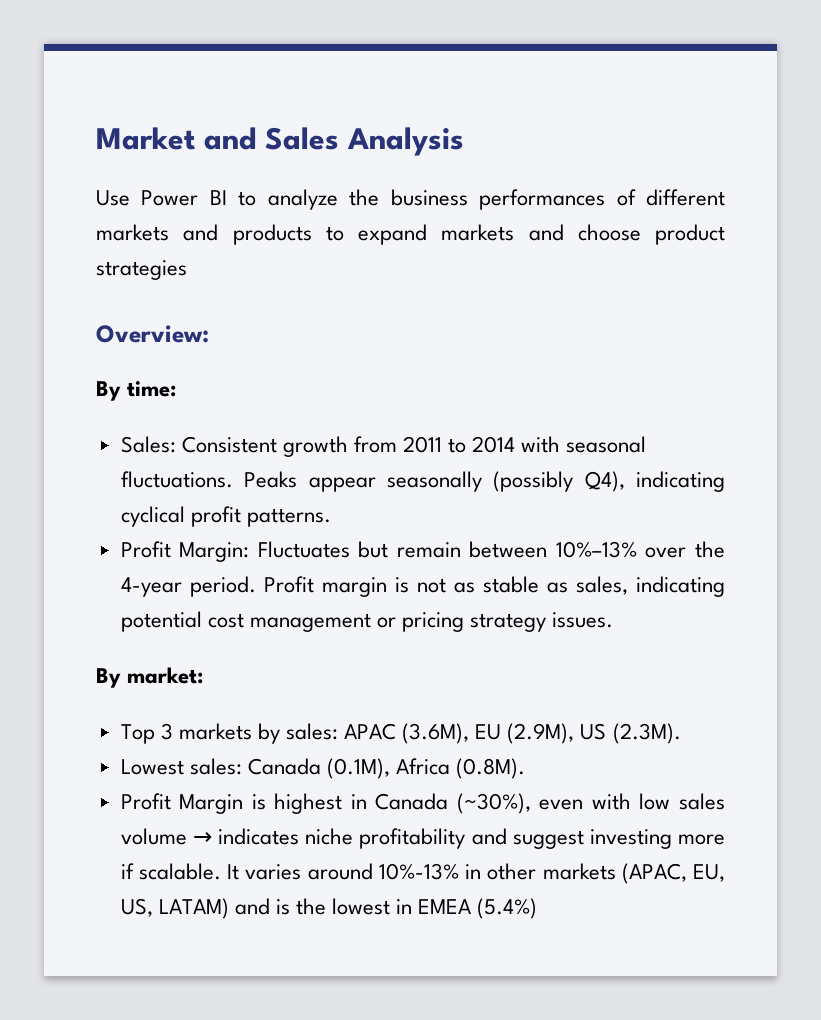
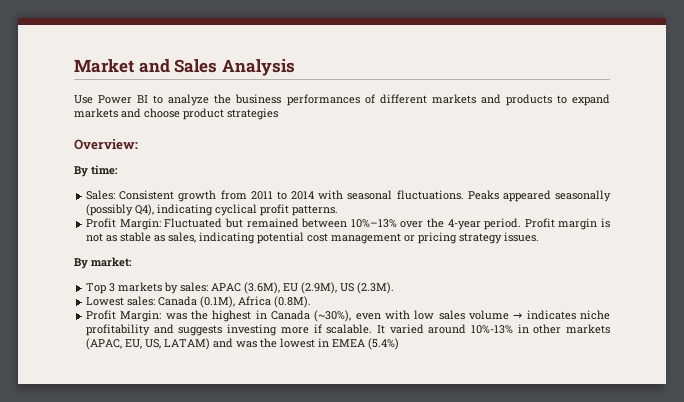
- Peaks appear seasonally (possibly Q4), indicating cyclical profit patterns.
+ Peaks appeared seasonally (possibly Q4), indicating cyclical profit patterns.
- Profit Margin: Fluctuates but remain between 10%–13% over the 4-year period.
+ Profit Margin: Fluctuated but remained between 10%–13% over the 4-year period.
- Profit Margin is highest in Canada (~30%), even with low sales volume → indicates niche profitability and suggest investing more if scalable.
+ Profit Margin: was the highest in Canada (~30%), even with low sales volume → indicates niche profitability and suggests investing more if scalable.
- It varies around 10%-13% in other markets (APAC, EU, US, LATAM) and is the lowest in EMEA (5.4%)
+ It varied around 10%-13% in other markets (APAC, EU, US, LATAM) and was the lowest in EMEA (5.4%)

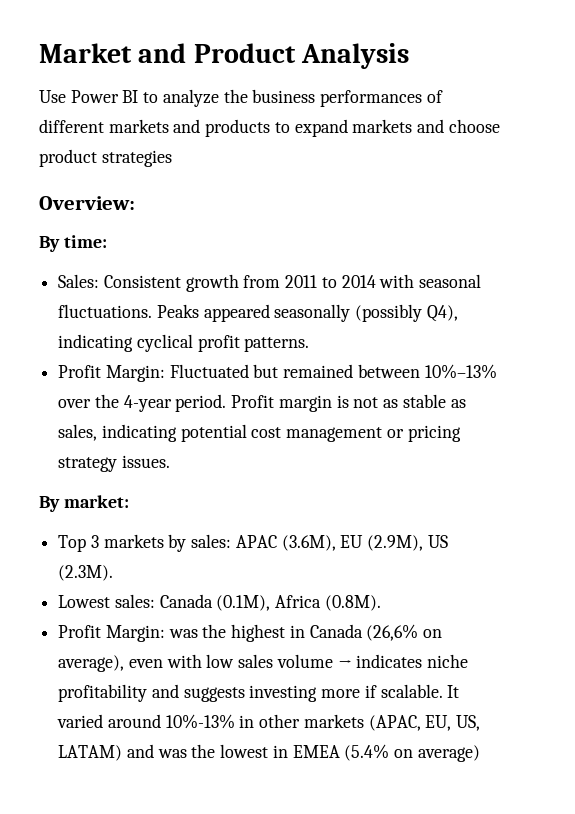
- Market and Sales Analysis
+ Market and Product Analysis
- Profit Margin: was the highest in Canada (~30%), even with low sales volume → indicates niche profitability and suggests investing more if scalable.
+ Profit Margin: was the highest in Canada (26,6% on average), even with low sales volume → indicates niche profitability and suggests investing more if scalable.
- It varied around 10%-13% in other markets (APAC, EU, US, LATAM) and was the lowest in EMEA (5.4%)
+ It varied around 10%-13% in other markets (APAC, EU, US, LATAM) and was the lowest in EMEA (5.4% on average)

